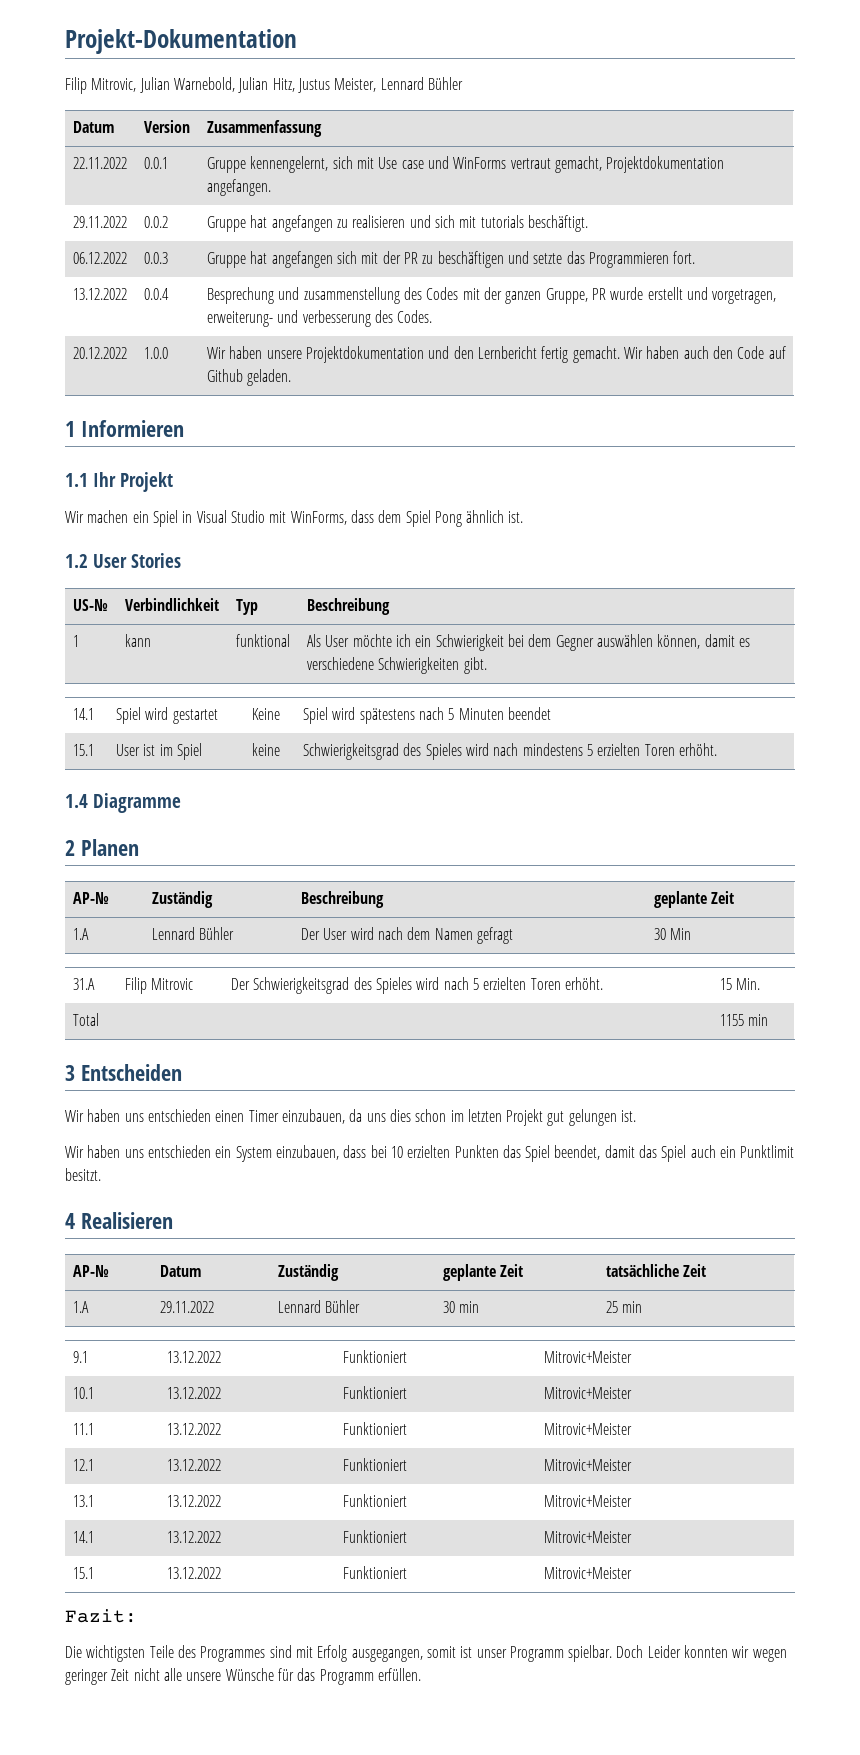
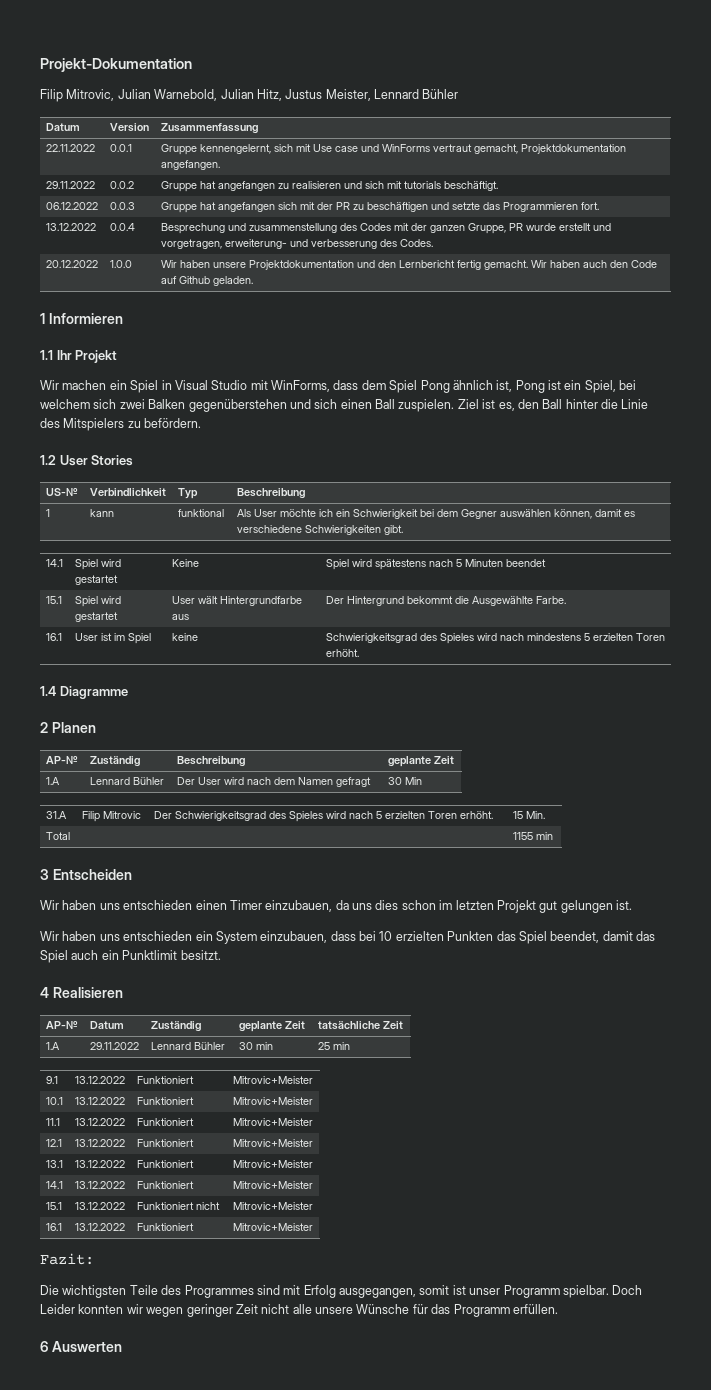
- Wir machen ein Spiel in Visual Studio mit WinForms, dass dem Spiel Pong ähnlich ist.
+ Wir machen ein Spiel in Visual Studio mit WinForms, dass dem Spiel Pong ähnlich ist, Pong ist ein Spiel, bei welchem sich zwei Balken gegenüberstehen und sich einen Ball zuspielen. Ziel ist es, den Ball hinter die Linie des Mitspielers zu befördern.
- 15.1 | User ist im Spiel | keine | Schwierigkeitsgrad des Spieles wird nach mindestens 5 erzielten Toren erhöht.
+ 15.1 | Spiel wird gestartet | User wält Hintergrundfarbe aus | Der Hintergrund bekommt die Ausgewählte Farbe.
+ 16.1 | User ist im Spiel | keine | Schwierigkeitsgrad des Spieles wird nach mindestens 5 erzielten Toren erhöht.
- 15.1 | 13.12.2022 | Funktioniert | Mitrovic+Meister
+ 15.1 | 13.12.2022 | Funktioniert nicht | Mitrovic+Meister
+ 16.1 | 13.12.2022 | Funktioniert | Mitrovic+Meister
+ 6 Auswerten

